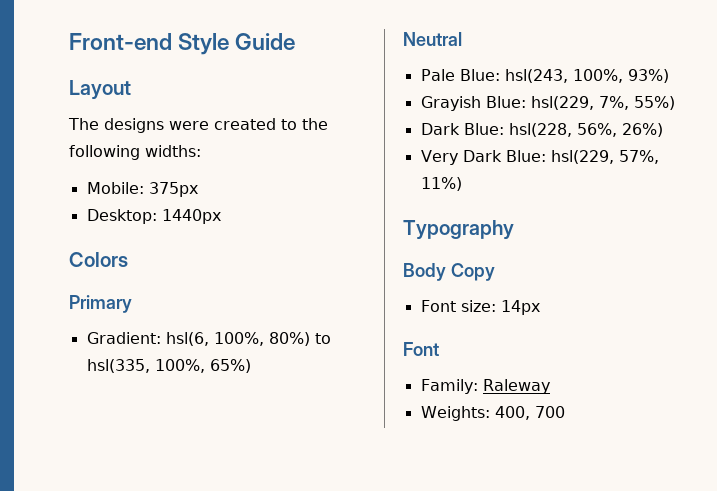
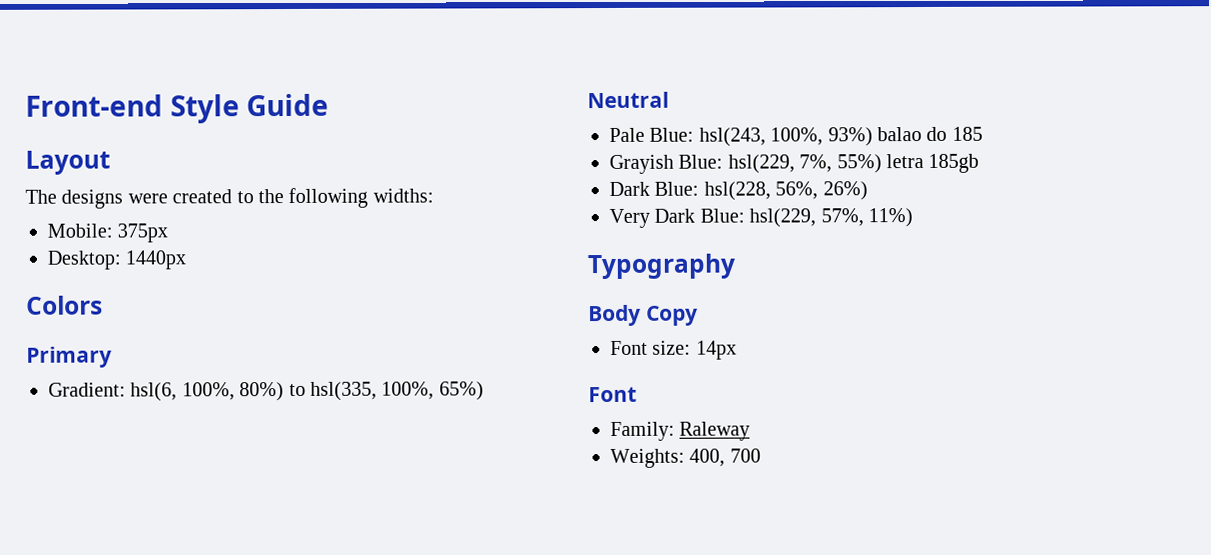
- Pale Blue: hsl(243, 100%, 93%)
+ Pale Blue: hsl(243, 100%, 93%) balao do 185
- Grayish Blue: hsl(229, 7%, 55%)
+ Grayish Blue: hsl(229, 7%, 55%) letra 185gb

